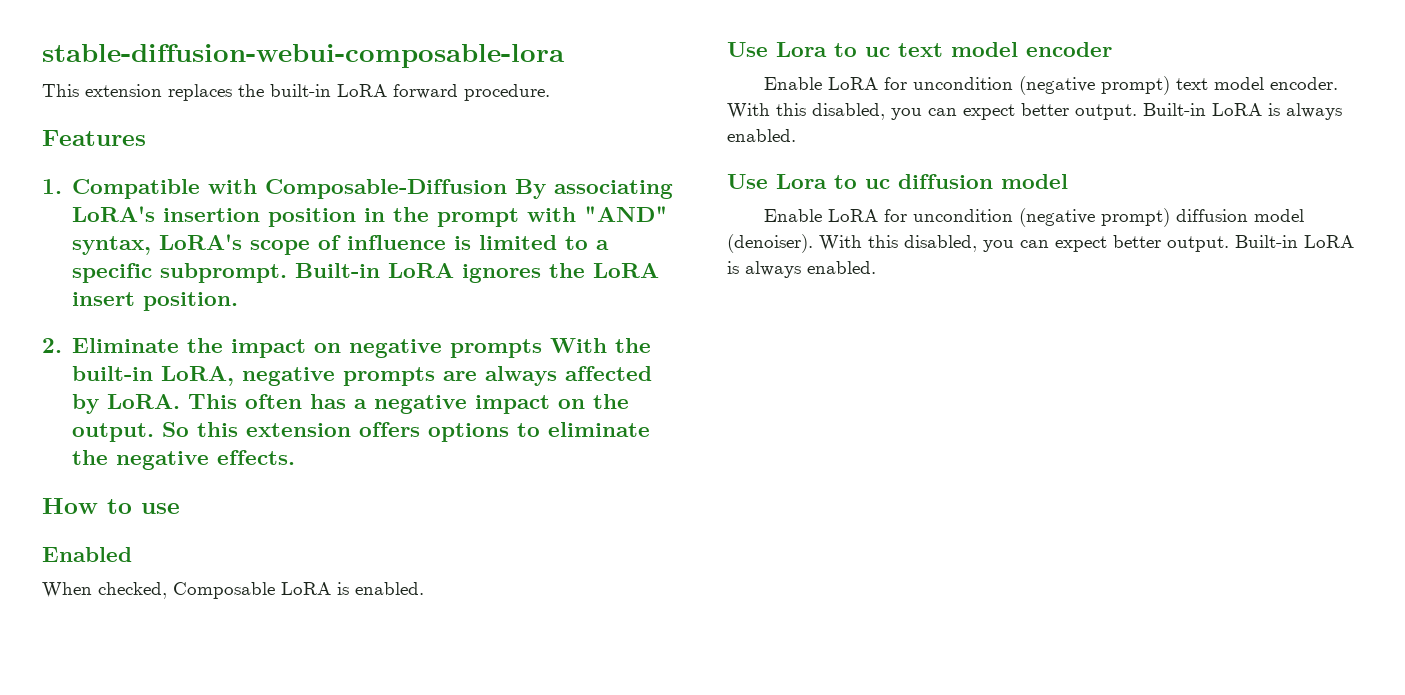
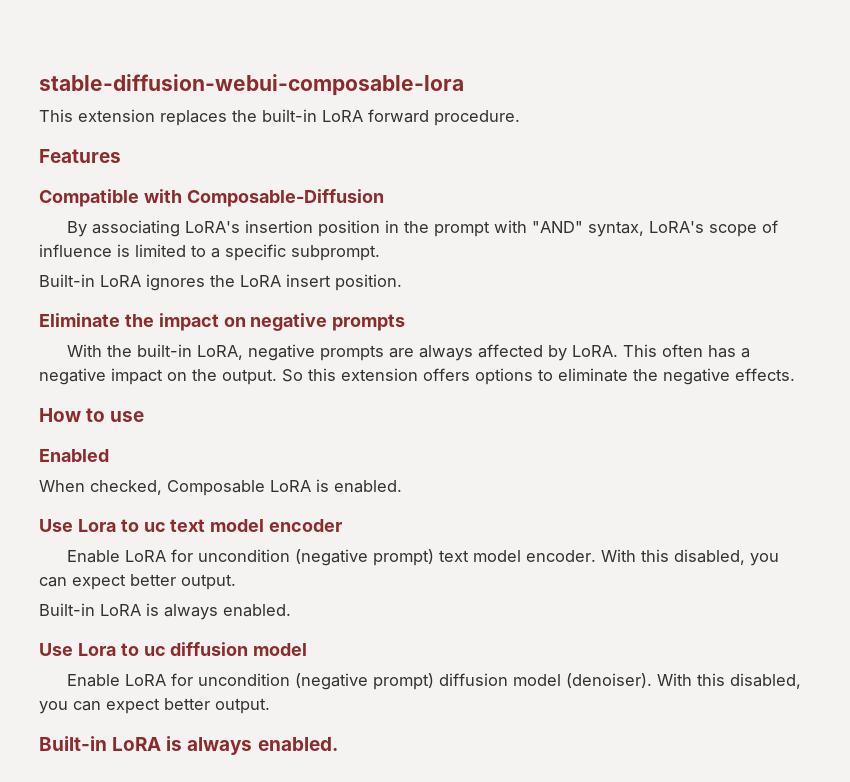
- 1. Compatible with Composable-Diffusion By associating LoRA's insertion position in the prompt with "AND" syntax, LoRA's scope of influence is limited to a specific subprompt. Built-in LoRA ignores the LoRA insert position.
+ Compatible with Composable-Diffusion
+ By associating LoRA's insertion position in the prompt with "AND" syntax, LoRA's scope of influence is limited to a specific subprompt.
+ Built-in LoRA ignores the LoRA insert position.
- 2. Eliminate the impact on negative prompts With the built-in LoRA, negative prompts are always affected by LoRA.
+ Eliminate the impact on negative prompts
+ With the built-in LoRA, negative prompts are always affected by LoRA.
- Enable LoRA for uncondition (negative prompt) text model encoder. With this disabled, you can expect better output. Built-in LoRA is always enabled.
+ Enable LoRA for uncondition (negative prompt) text model encoder. With this disabled, you can expect better output.
+ Built-in LoRA is always enabled.
- Enable LoRA for uncondition (negative prompt) diffusion model (denoiser). With this disabled, you can expect better output. Built-in LoRA is always enabled.
+ Enable LoRA for uncondition (negative prompt) diffusion model (denoiser). With this disabled, you can expect better output.
+ Built-in LoRA is always enabled.

